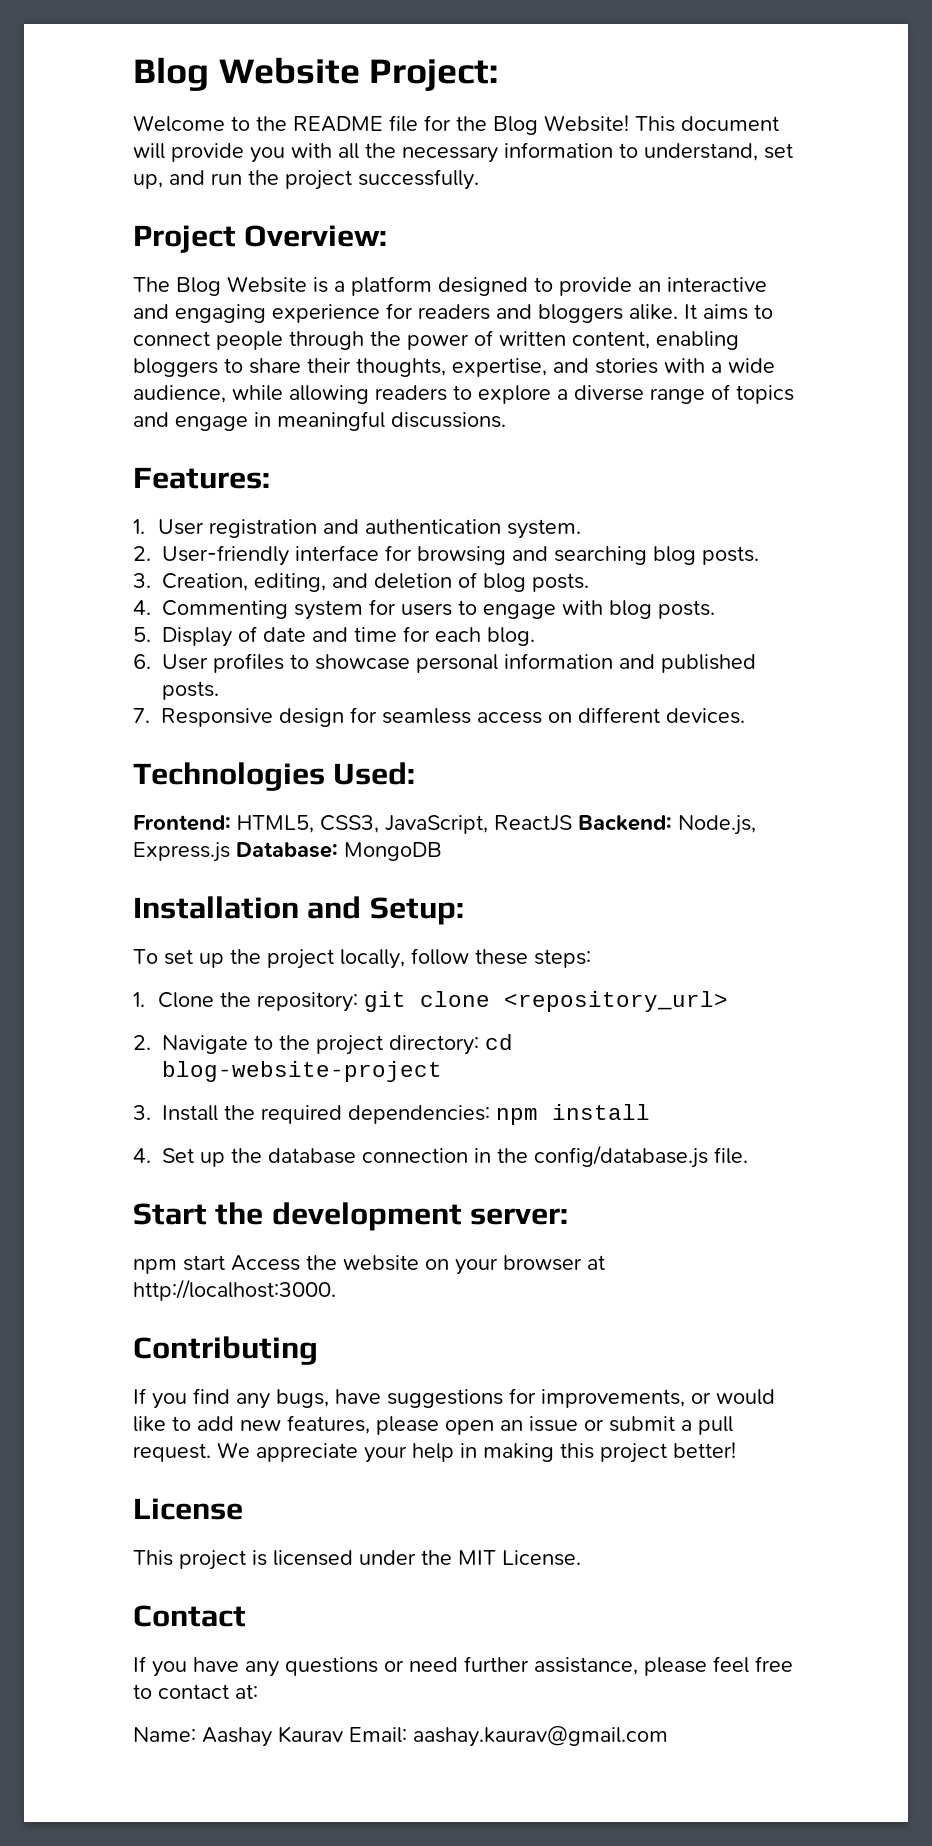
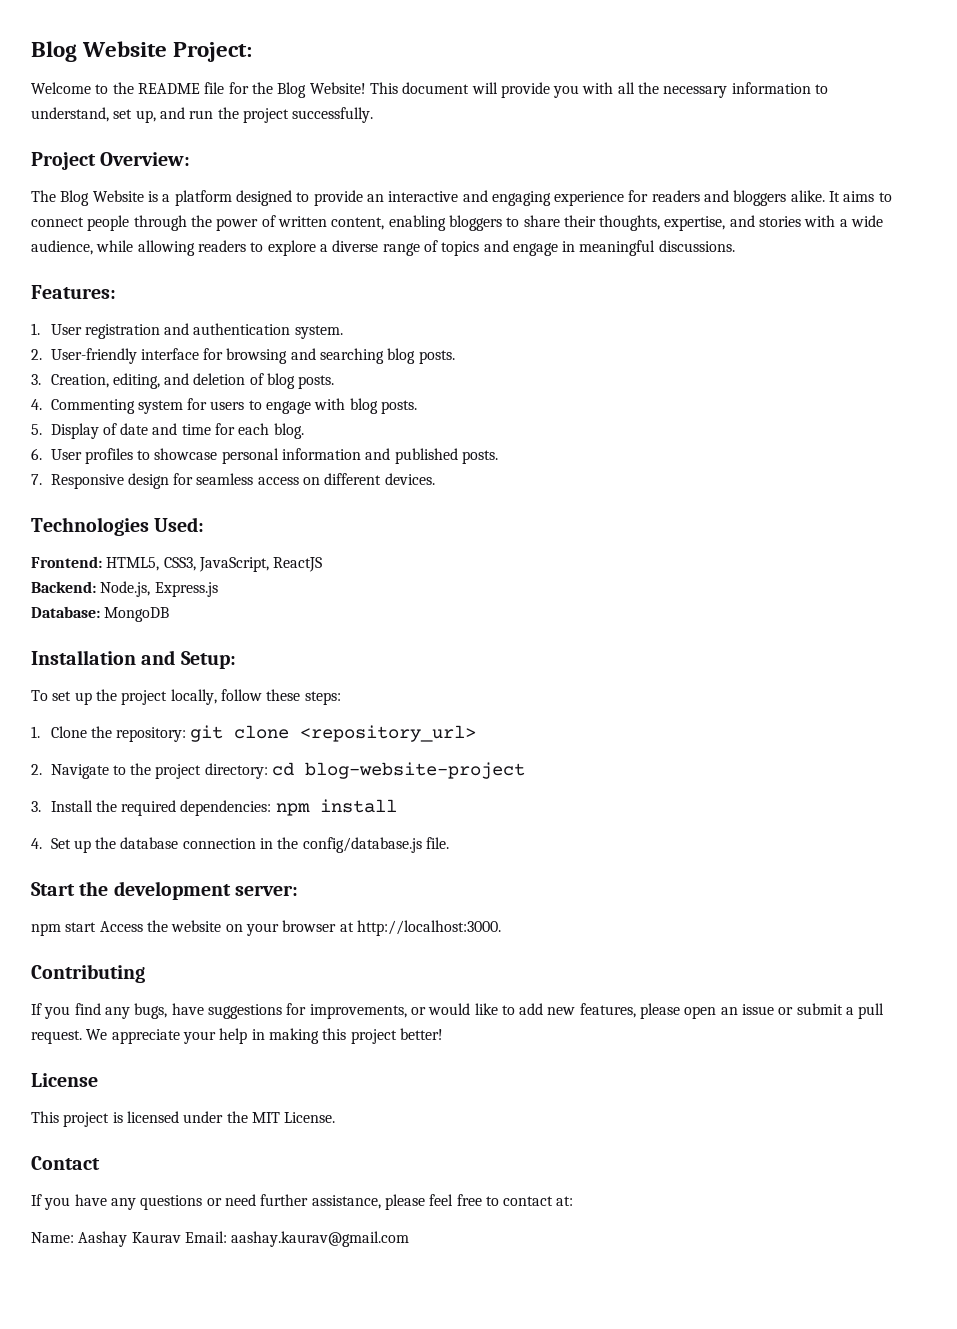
- Frontend: HTML5, CSS3, JavaScript, ReactJS Backend: Node.js, Express.js Database: MongoDB
+ Frontend: HTML5, CSS3, JavaScript, ReactJS
+ Backend: Node.js, Express.js
+ Database: MongoDB

